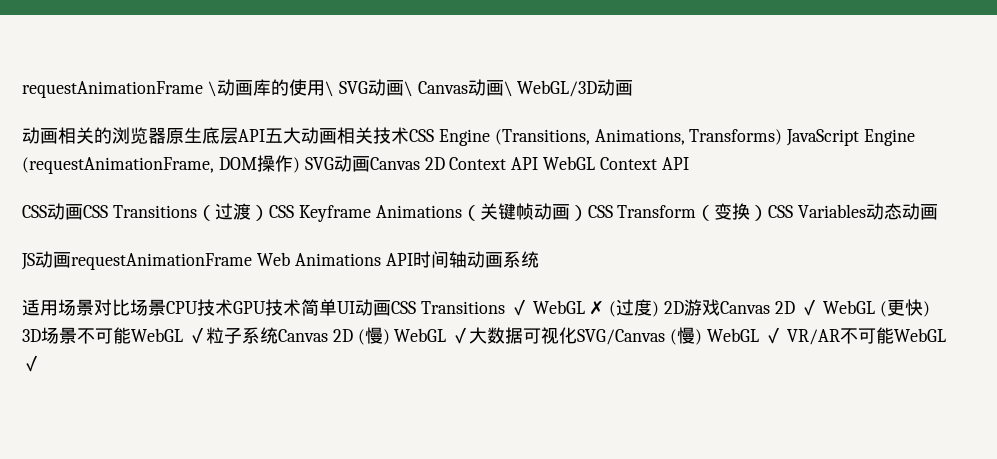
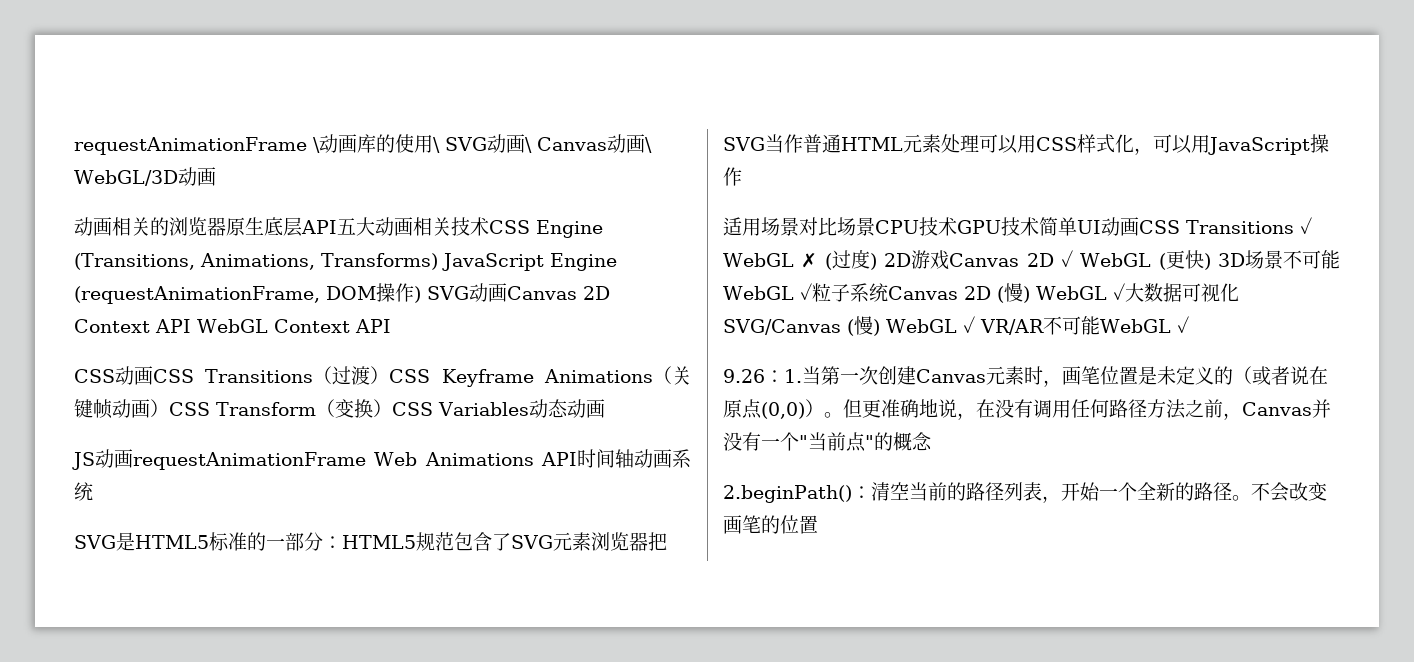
+ SVG是HTML5标准的一部分：HTML5规范包含了SVG元素浏览器把SVG当作普通HTML元素处理可以用CSS样式化，可以用JavaScript操作
+ 9.26：1.当第一次创建Canvas元素时，画笔位置是未定义的（或者说在原点(0,0)）。但更准确地说，在没有调用任何路径方法之前，Canvas并没有一个"当前点"的概念
+ 2.beginPath()：清空当前的路径列表，开始一个全新的路径。不会改变画笔的位置

